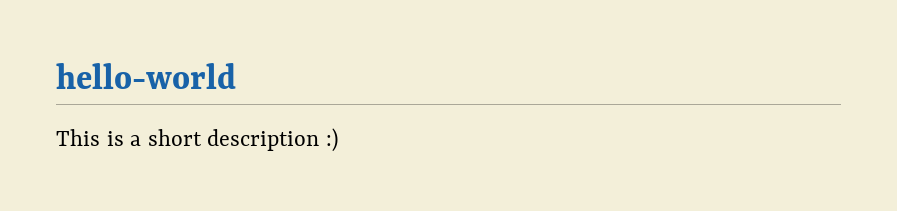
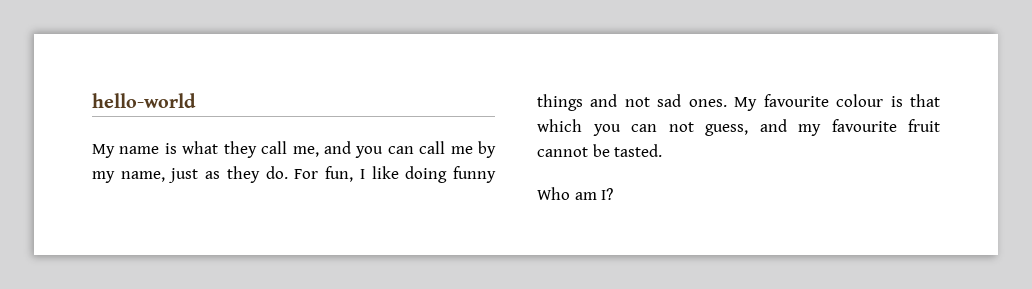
- This is a short description :)
+ My name is what they call me, and you can call me by my name, just as they do. For fun, I like doing funny things and not sad ones. My favourite colour is that which you can not guess, and my favourite fruit cannot be tasted.
+ Who am I?

